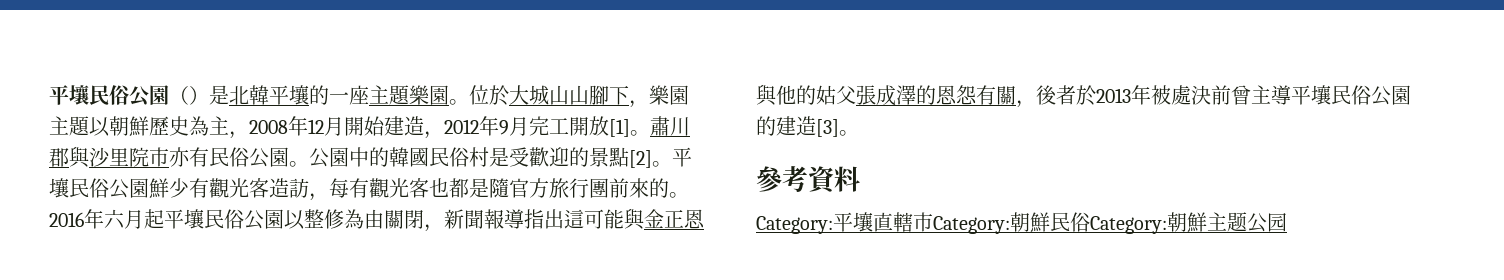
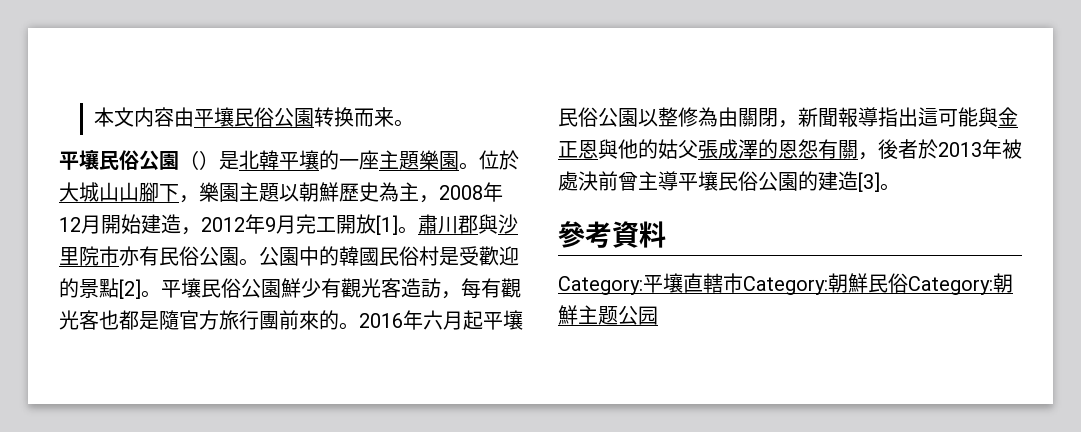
+ 本文内容由平壤民俗公園转换而来。

